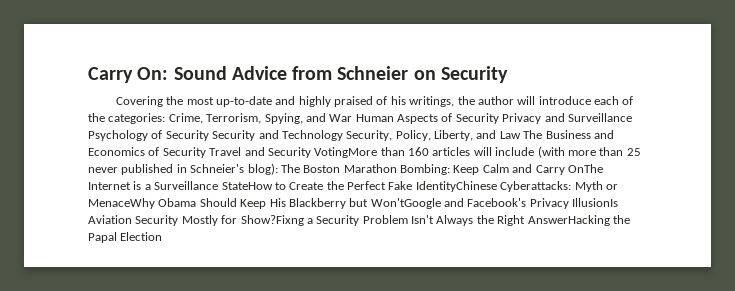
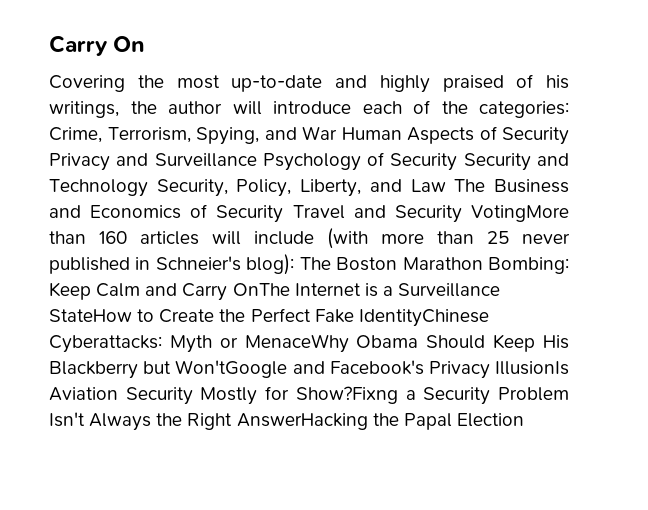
- Carry On: Sound Advice from Schneier on Security
+ Carry On

